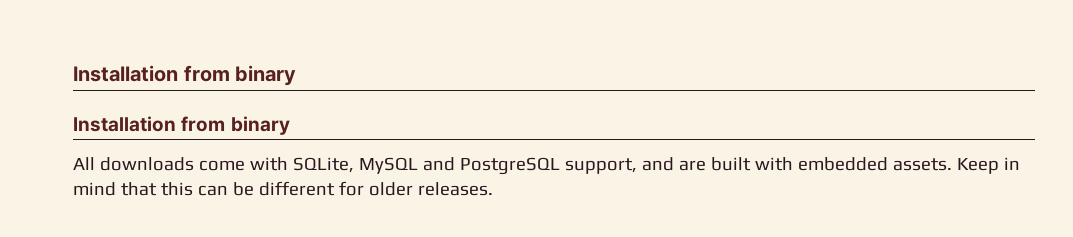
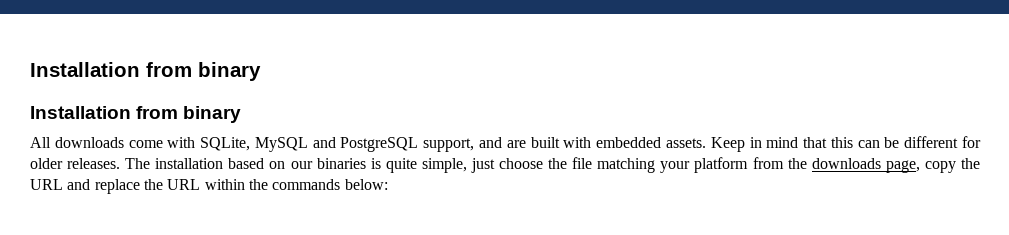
+ The installation based on our binaries is quite simple, just choose the file matching your platform from the downloads page, copy the URL and replace the URL within the commands below:

